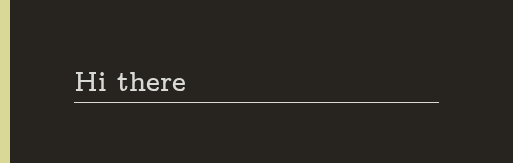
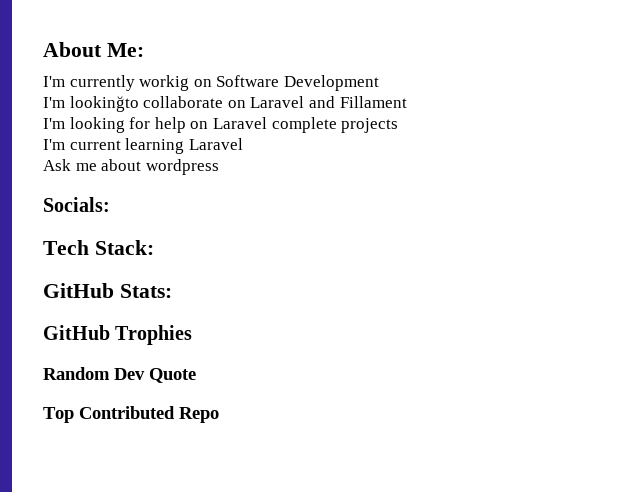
- Hi there
+ About Me:
+ I'm currently workig on Software Development
+ I'm lookinğto collaborate on Laravel and Fillament
+ I'm looking for help on Laravel complete projects
+ I'm current learning Laravel
+ Ask me about wordpress
+ Socials:
+ Tech Stack:
+ GitHub Stats:
+ GitHub Trophies
+ Random Dev Quote
+ Top Contributed Repo

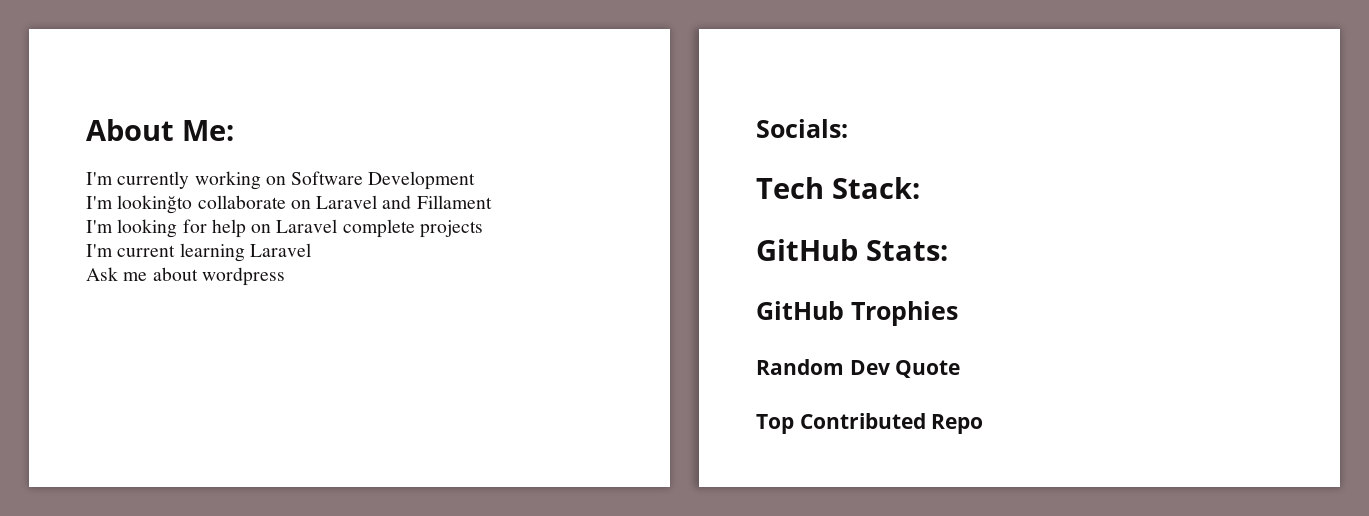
- I'm currently workig on Software Development
+ I'm currently working on Software Development

